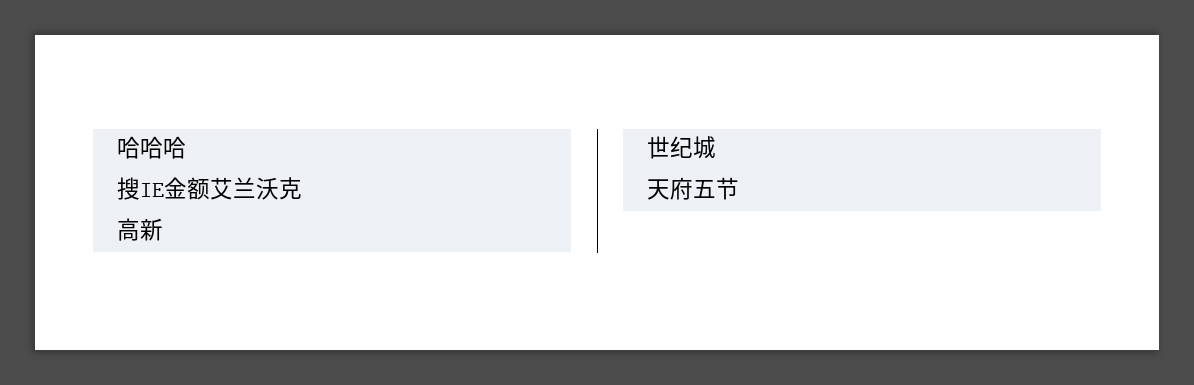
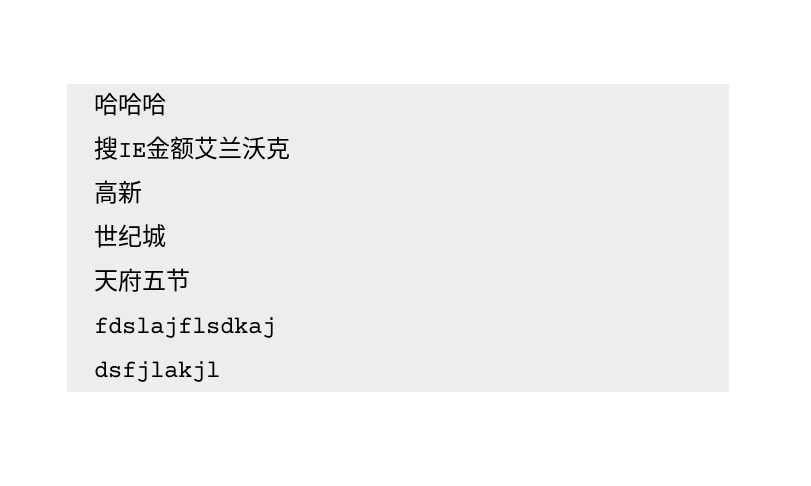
+ fdslajflsdkaj
+ dsfjlakjl

